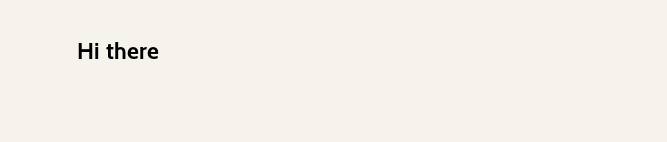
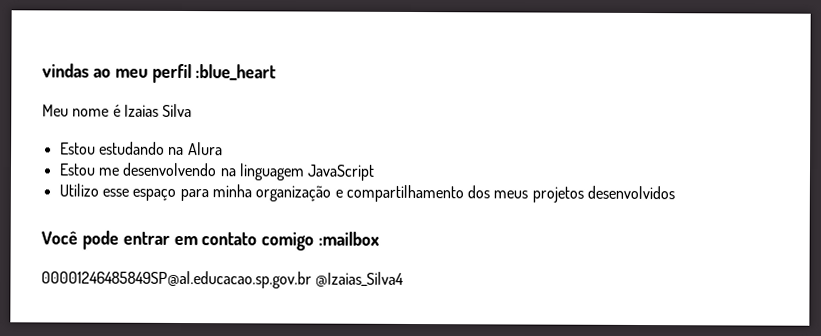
- Hi there
+ vindas ao meu perfil :blue_heart
+ Meu nome é Izaias Silva
+ Estou estudando na Alura
+ Estou me desenvolvendo na linguagem JavaScript
+ Utilizo esse espaço para minha organização e compartilhamento dos meus projetos desenvolvidos
+ Você pode entrar em contato comigo :mailbox
+ 00001246485849SP@al.educacao.sp.gov.br @Izaias_Silva4

